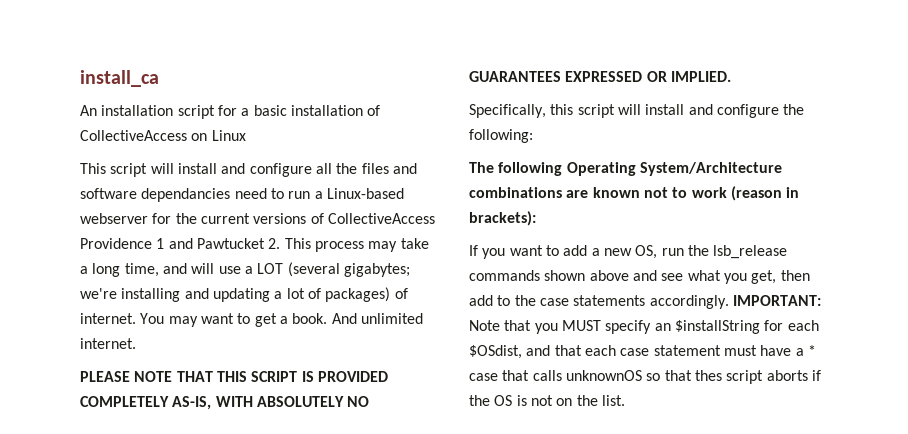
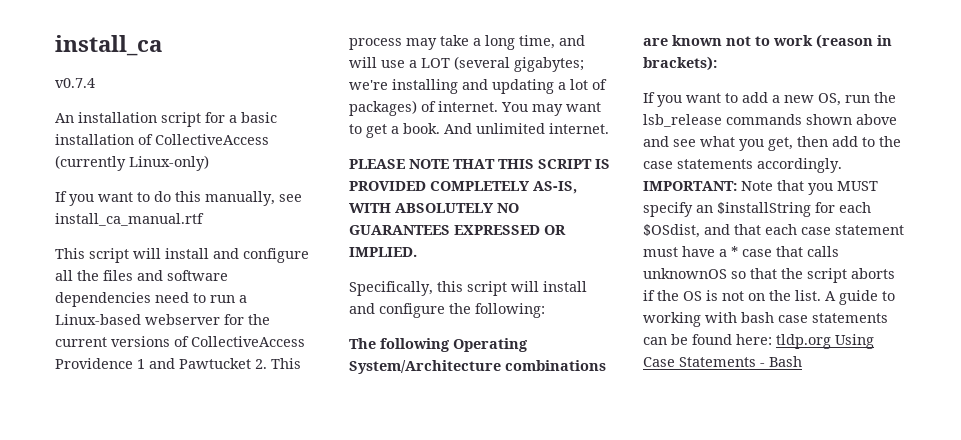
+ v0.7.4
- An installation script for a basic installation of CollectiveAccess on Linux
+ An installation script for a basic installation of CollectiveAccess (currently Linux-only)
+ If you want to do this manually, see install_ca_manual.rtf
- This script will install and configure all the files and software dependancies need to run a Linux-based webserver for the current versions of CollectiveAccess Providence 1 and Pawtucket 2. This process may take a long time, and will use a LOT (several gigabytes; we're installing and updating a lot of packages) of internet.
+ This script will install and configure all the files and software dependencies need to run a Linux-based webserver for the current versions of CollectiveAccess Providence 1 and Pawtucket 2. This process may take a long time, and will use a LOT (several gigabytes; we're installing and updating a lot of packages) of internet.
- IMPORTANT: Note that you MUST specify an $installString for each $OSdist, and that each case statement must have a * case that calls unknownOS so that thes script aborts if the OS is not on the list.
+ IMPORTANT: Note that you MUST specify an $installString for each $OSdist, and that each case statement must have a * case that calls unknownOS so that the script aborts if the OS is not on the list.
+ A guide to working with bash case statements can be found here: tldp.org Using Case Statements - Bash

